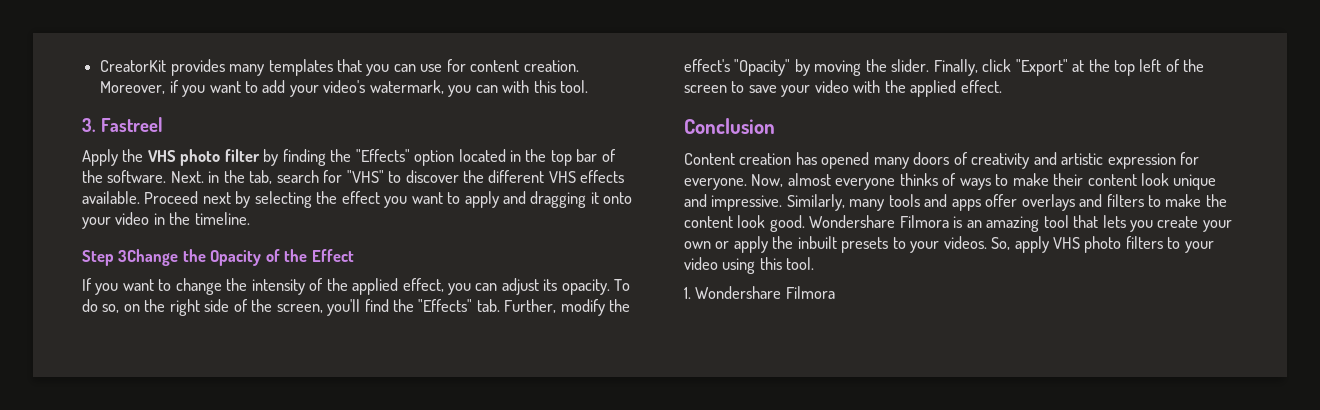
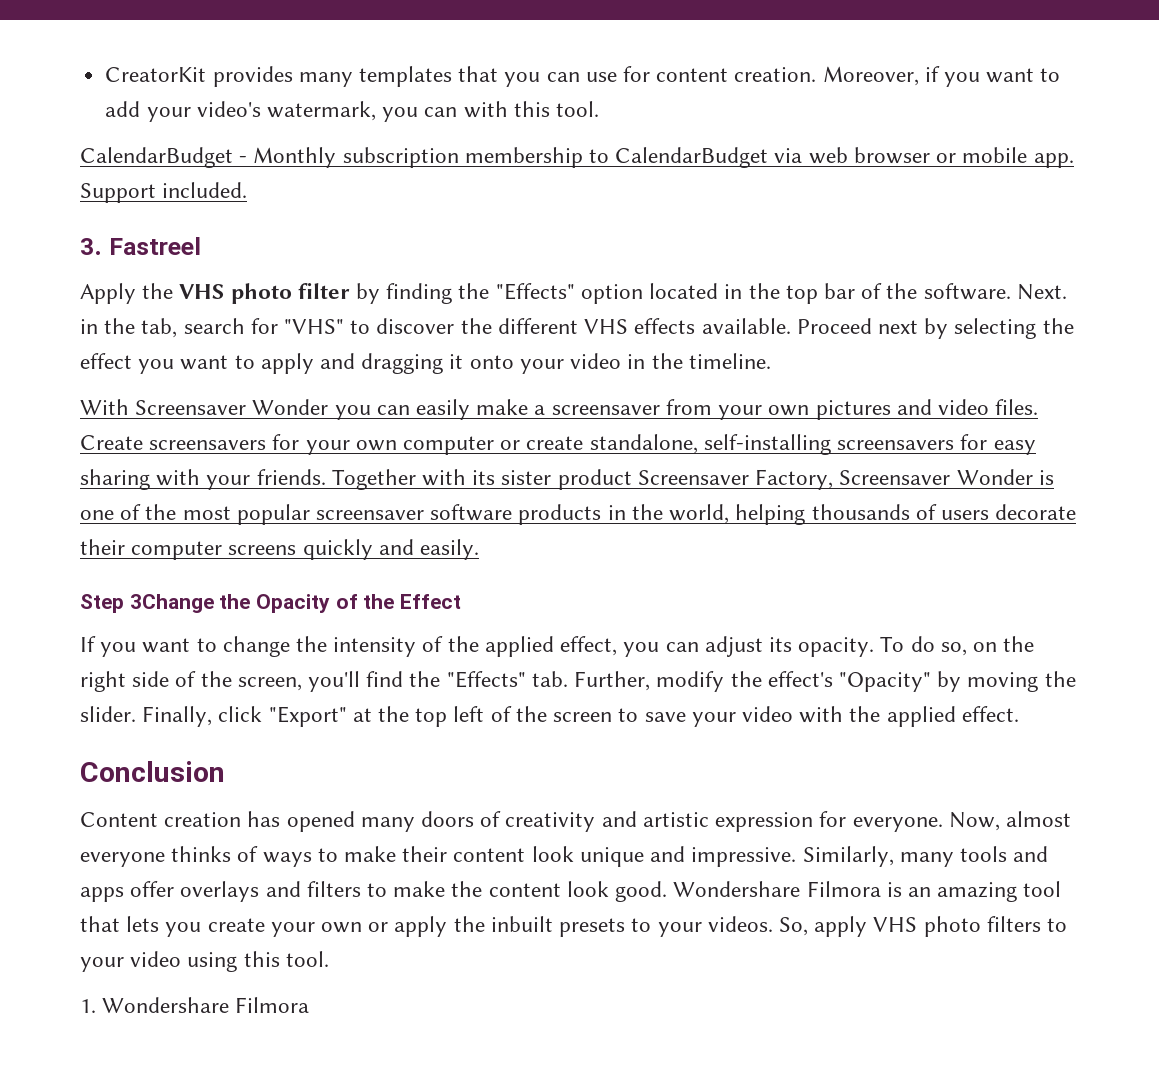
+ CalendarBudget - Monthly subscription membership to CalendarBudget via web browser or mobile app. Support included.
+ With Screensaver Wonder you can easily make a screensaver from your own pictures and video files. Create screensavers for your own computer or create standalone, self-installing screensavers for easy sharing with your friends. Together with its sister product Screensaver Factory, Screensaver Wonder is one of the most popular screensaver software products in the world, helping thousands of users decorate their computer screens quickly and easily.

